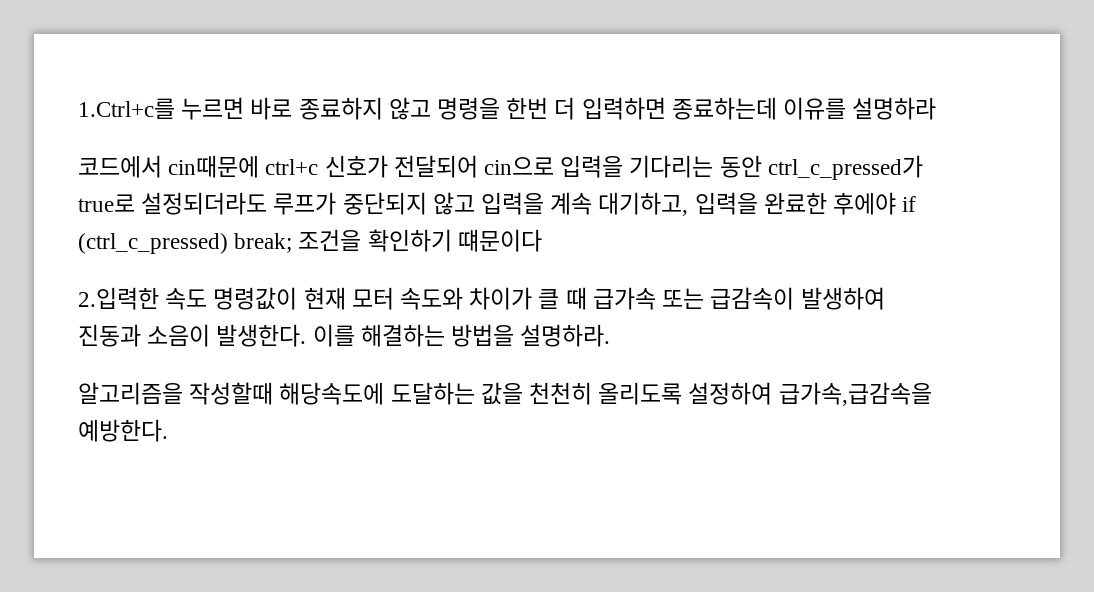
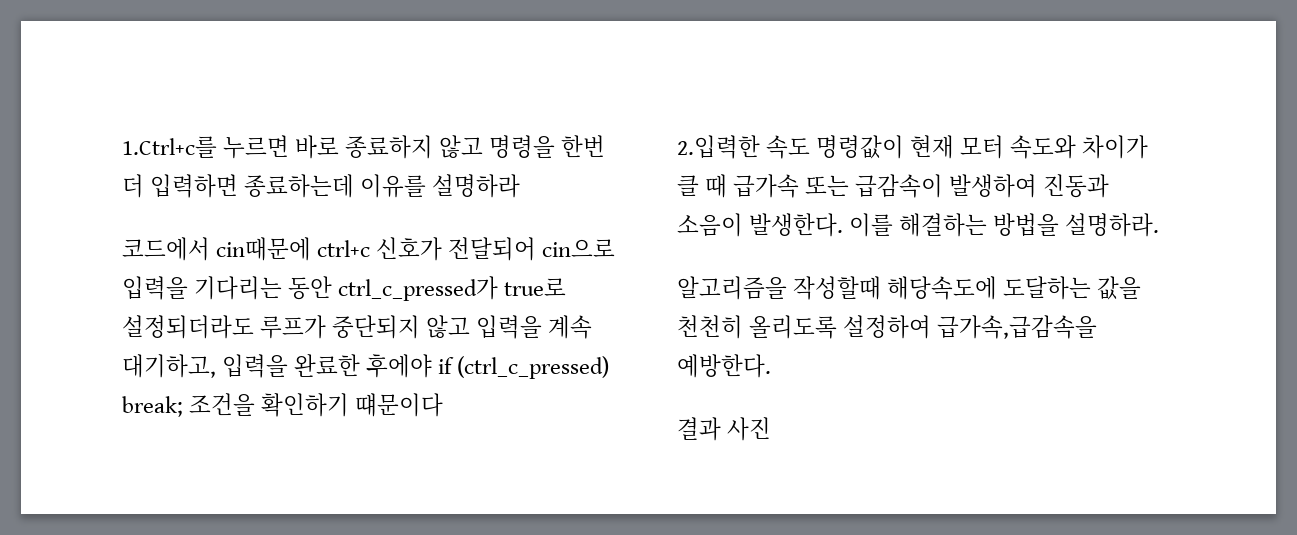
+ 결과 사진

